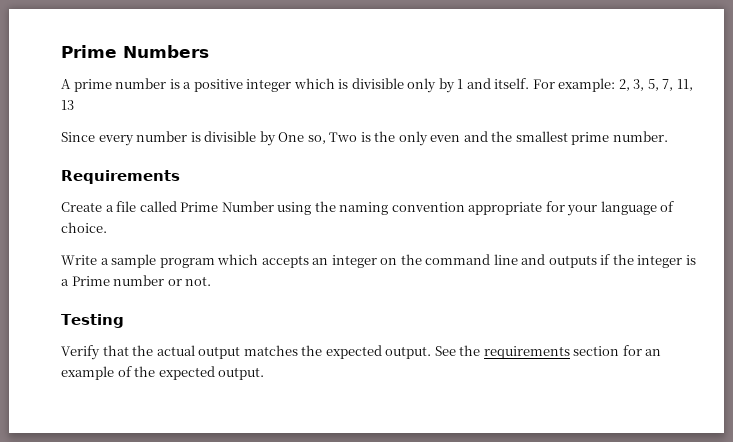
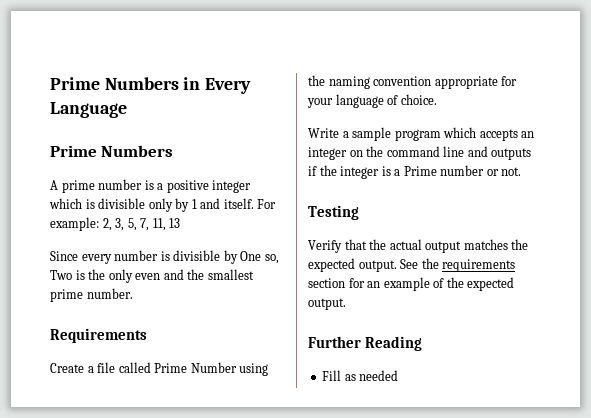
+ Prime Numbers in Every Language
+ Further Reading
+ Fill as needed

